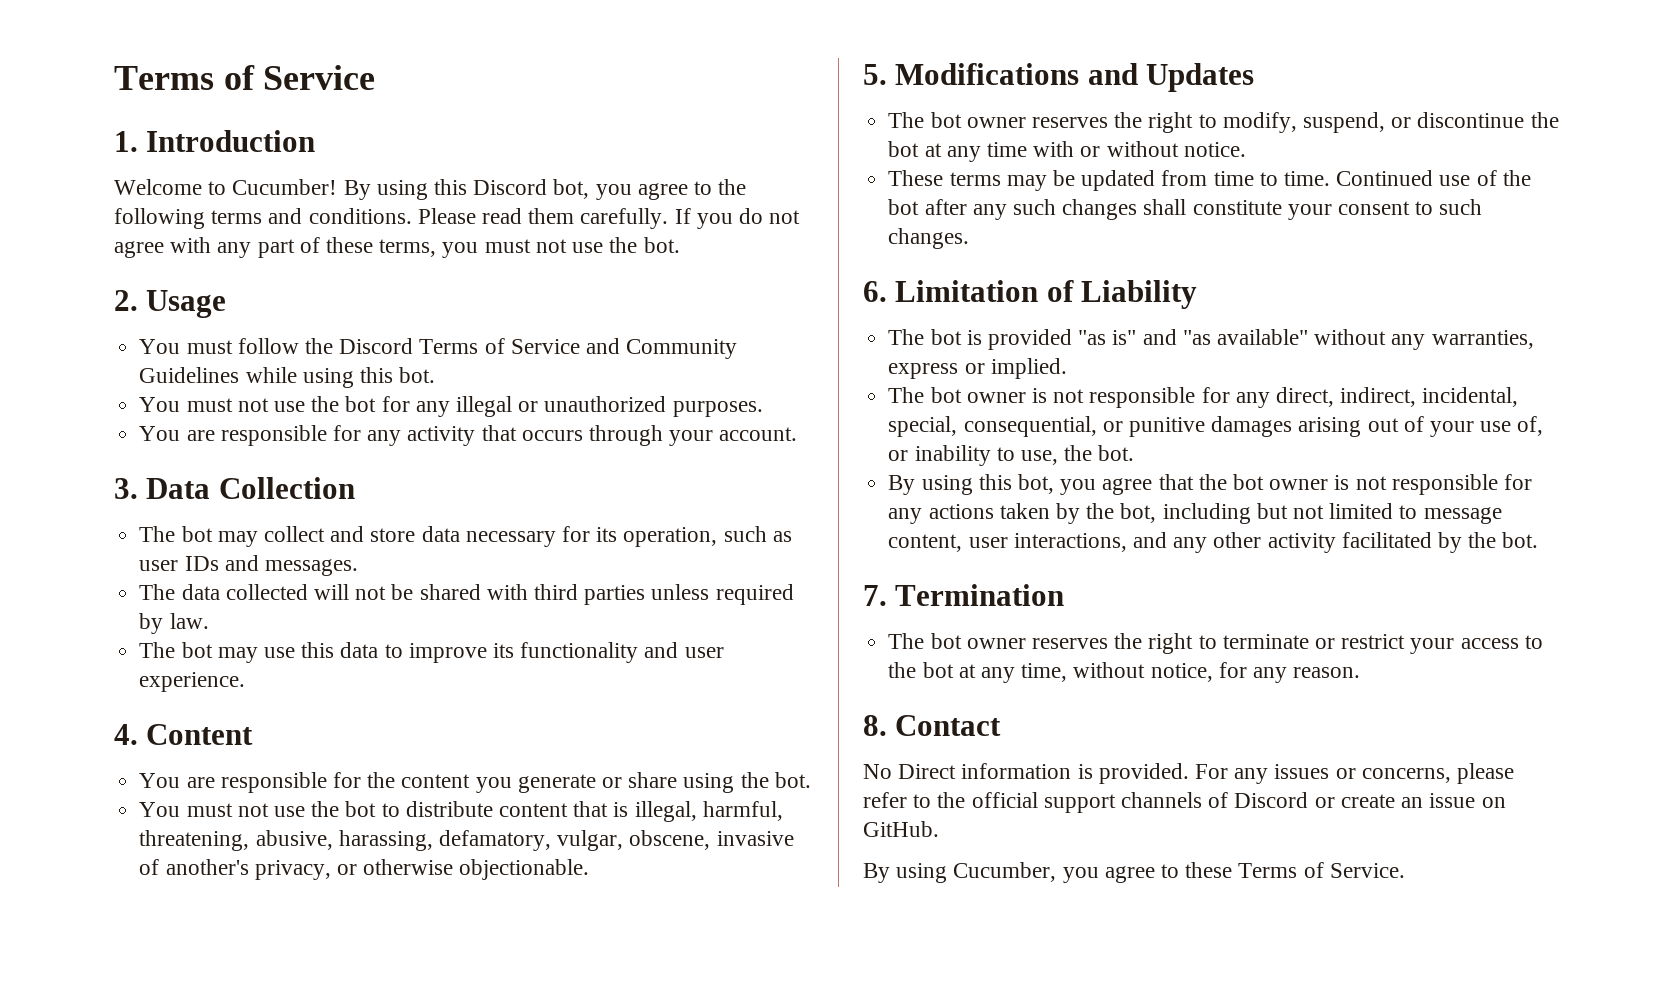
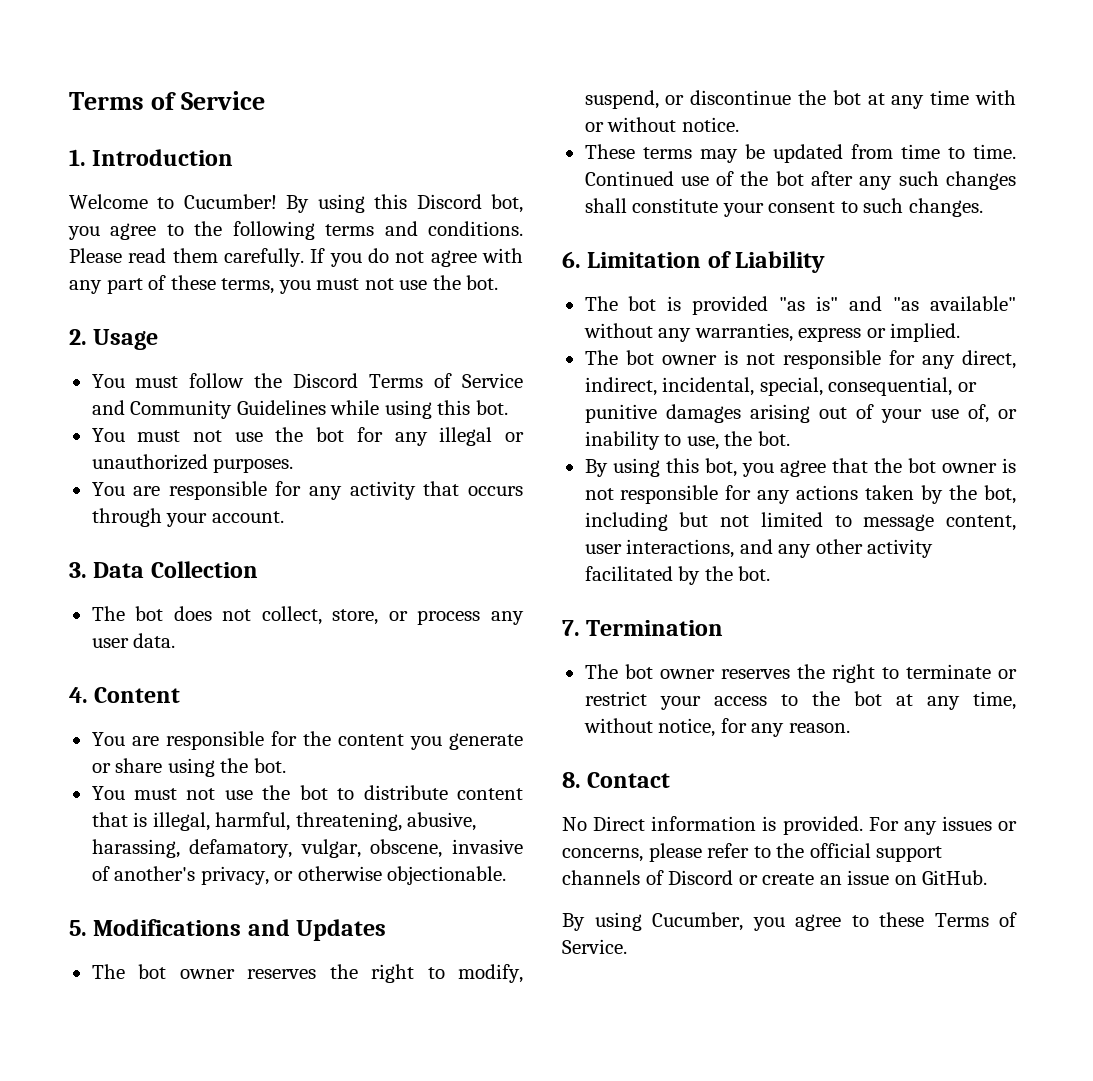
- The bot may collect and store data necessary for its operation, such as user IDs and messages.
- The data collected will not be shared with third parties unless required by law.
- The bot may use this data to improve its functionality and user experience.
+ The bot does not collect, store, or process any user data.

